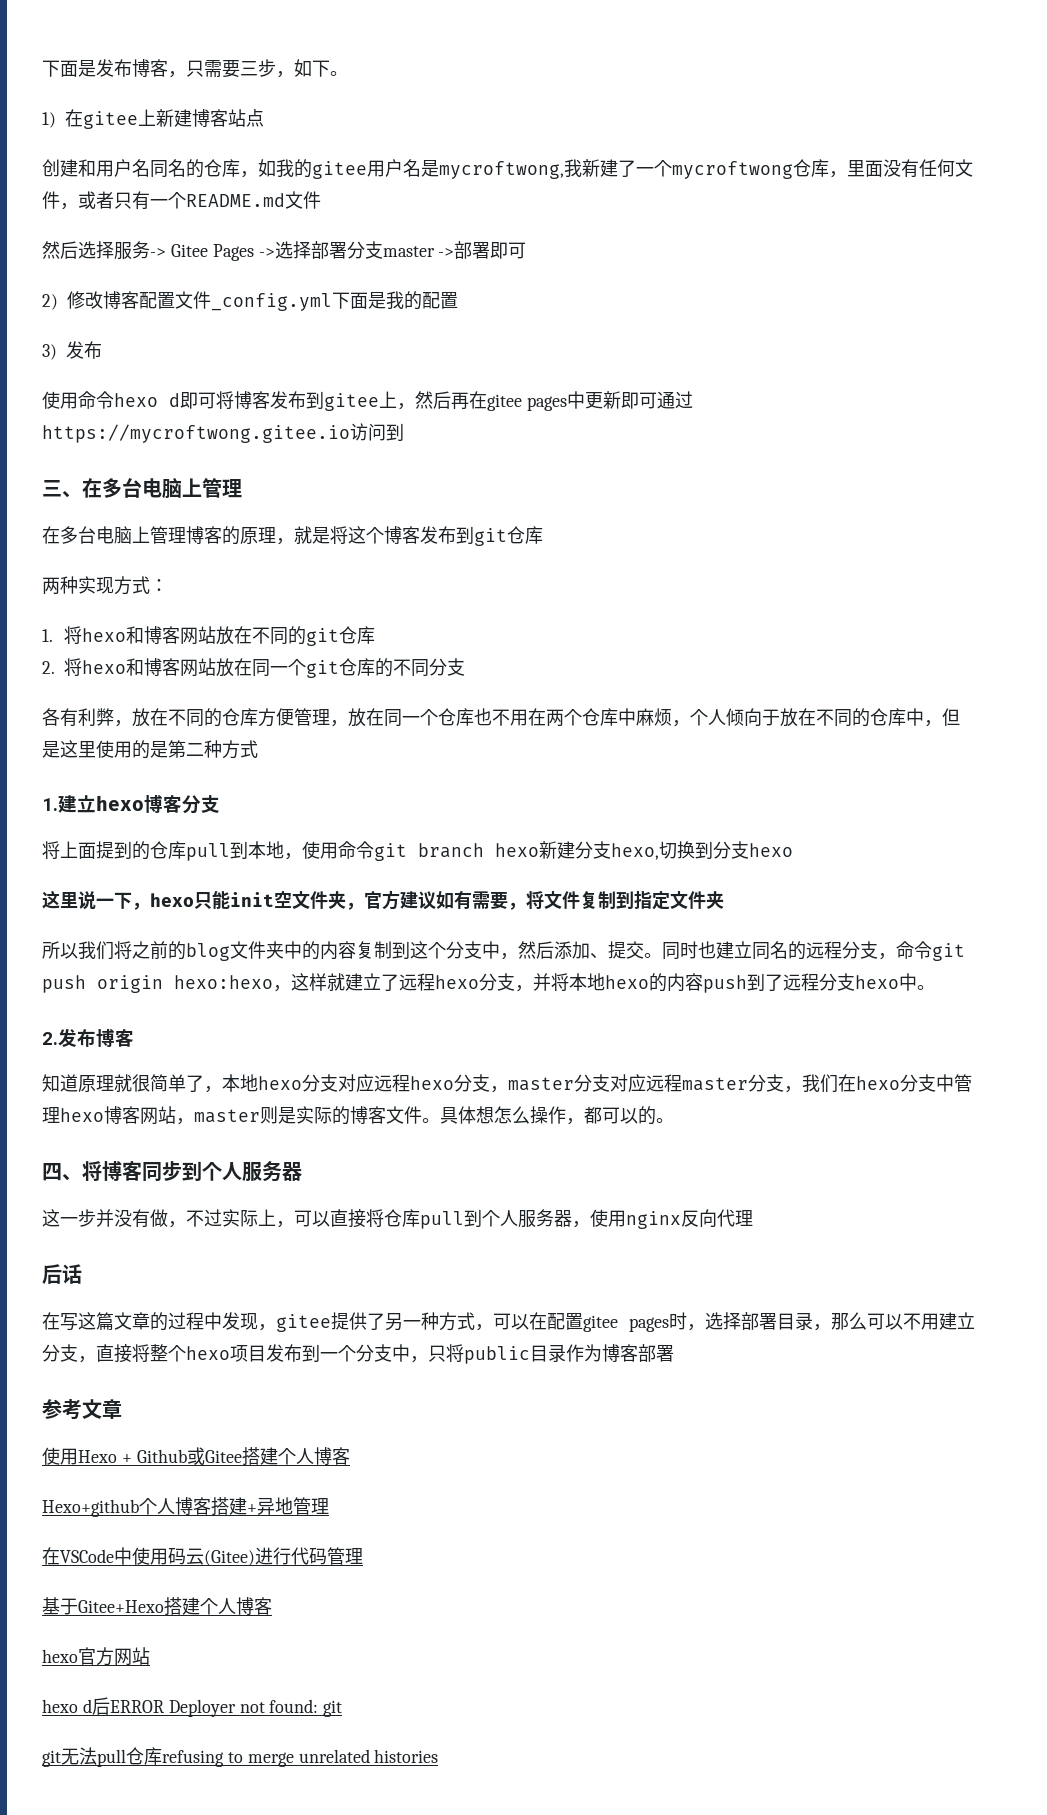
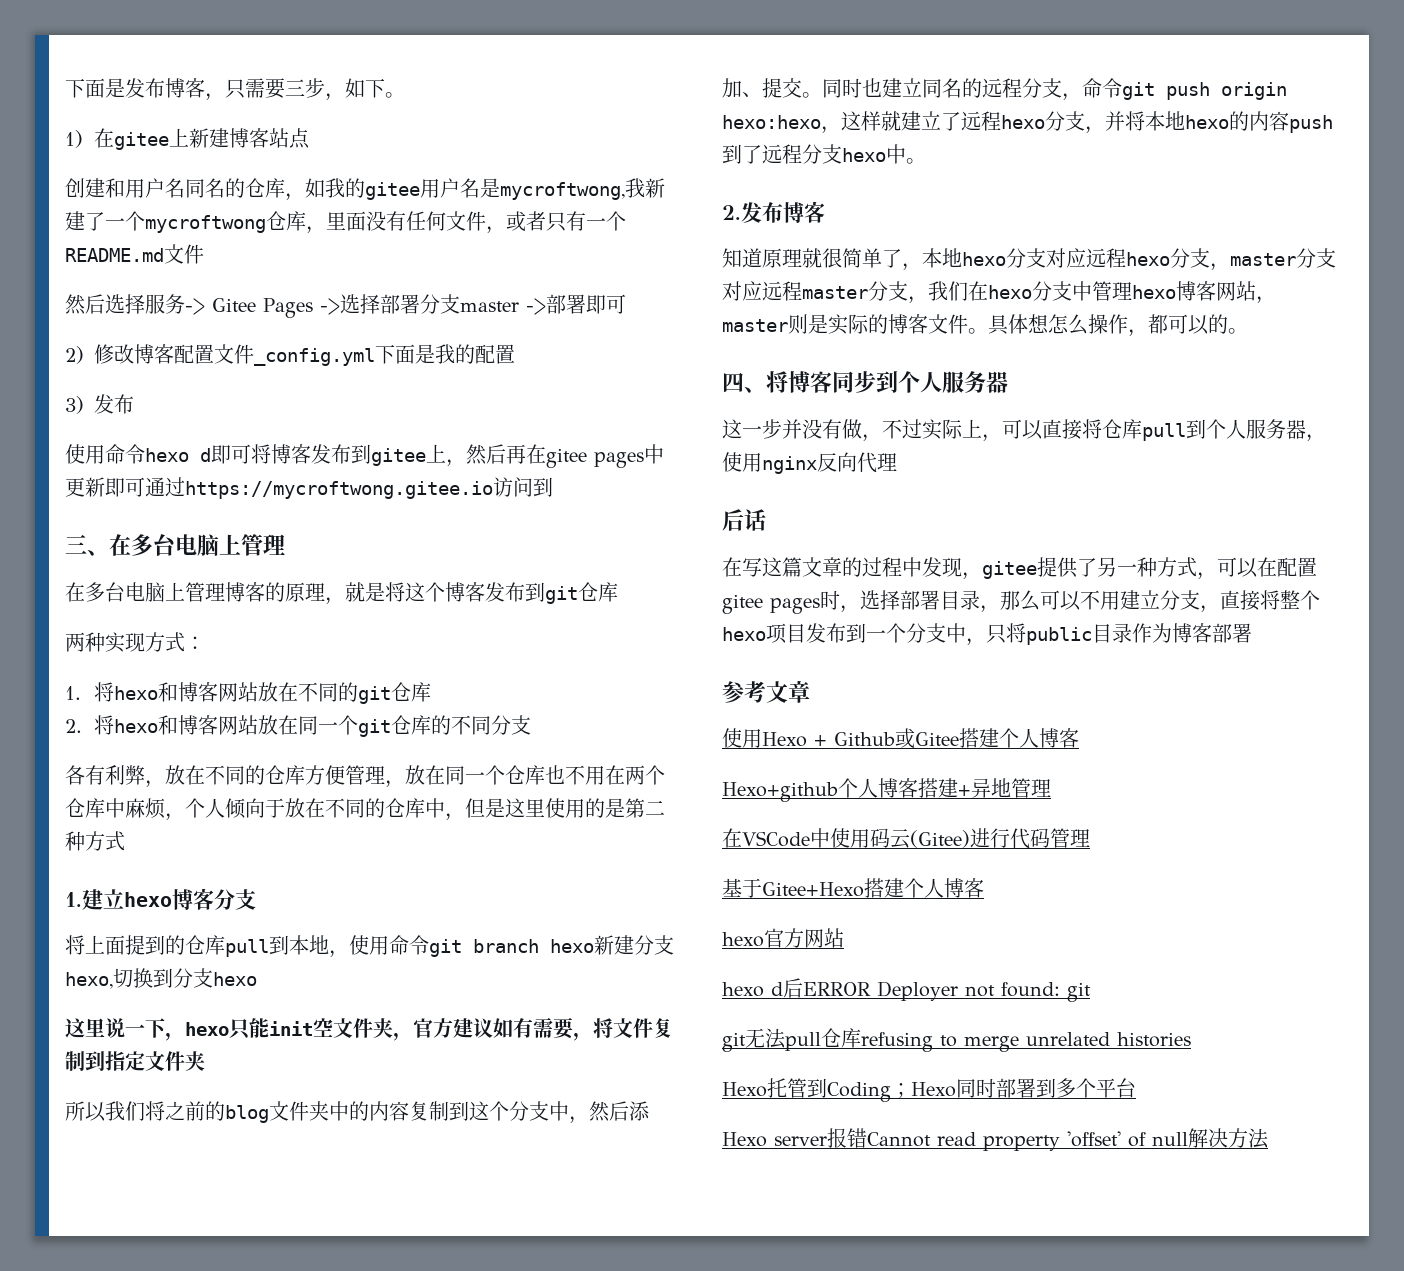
+ Hexo托管到Coding；Hexo同时部署到多个平台
+ Hexo server报错Cannot read property 'offset' of null解决方法

